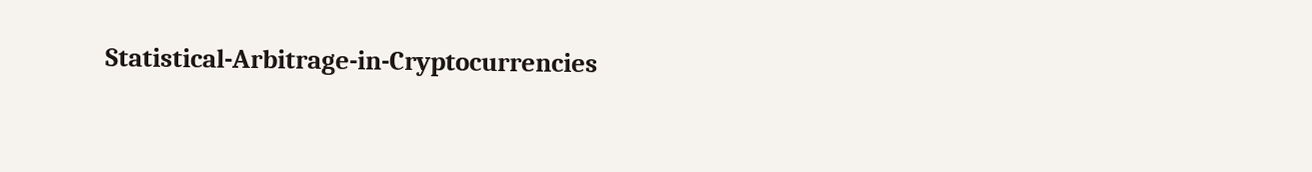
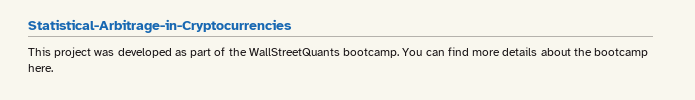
+ This project was developed as part of the WallStreetQuants bootcamp. You can find more details about the bootcamp here.

